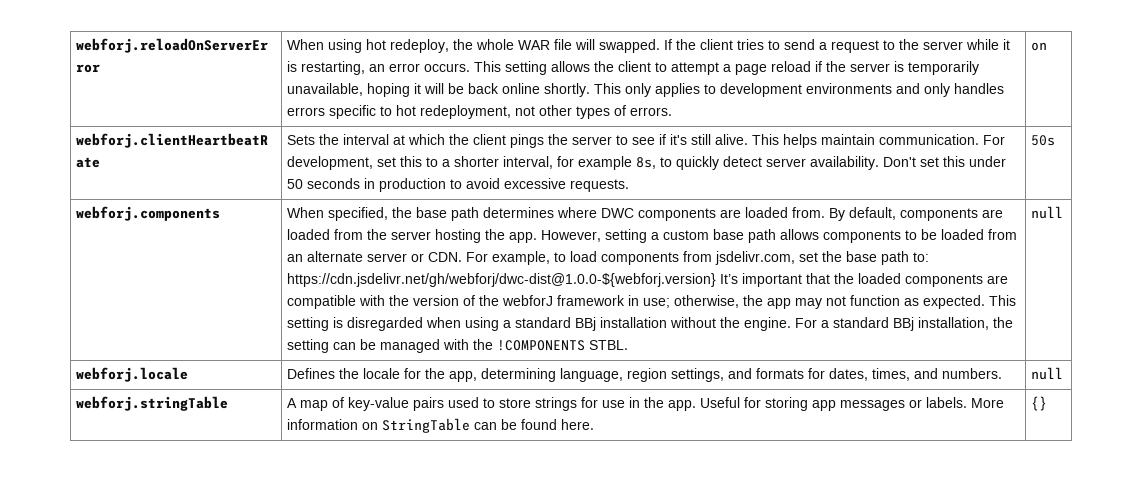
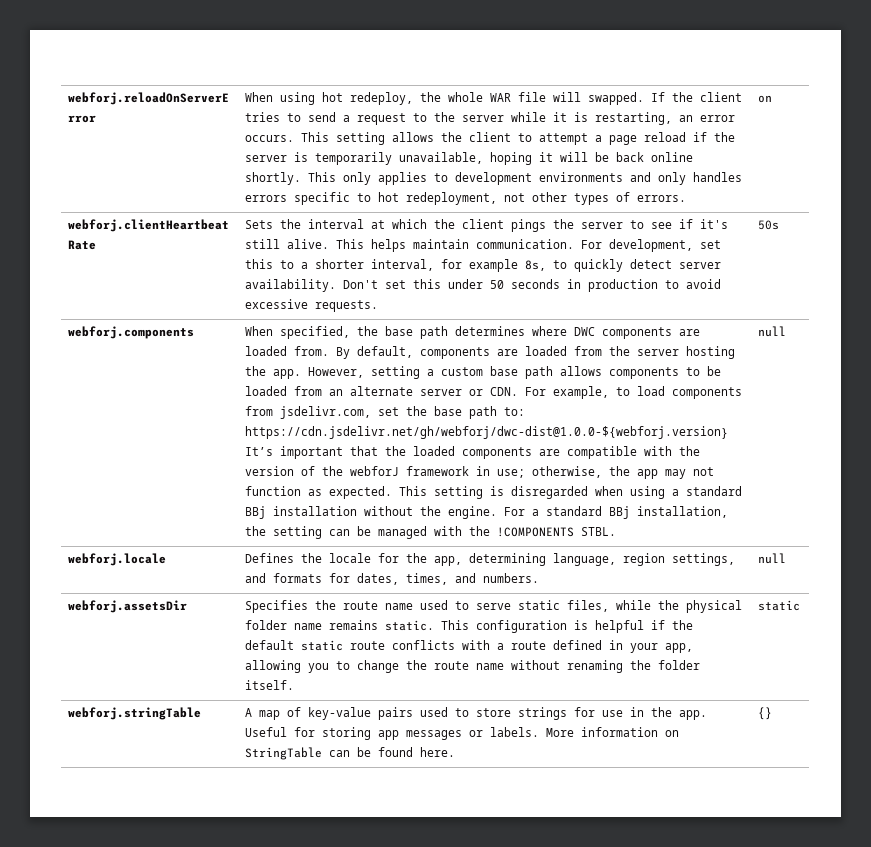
+ webforj.assetsDir | Specifies the route name used to serve static files, while the physical folder name remains static. This configuration is helpful if the default static route conflicts with a route defined in your app, allowing you to change the route name without renaming the folder itself. | static

